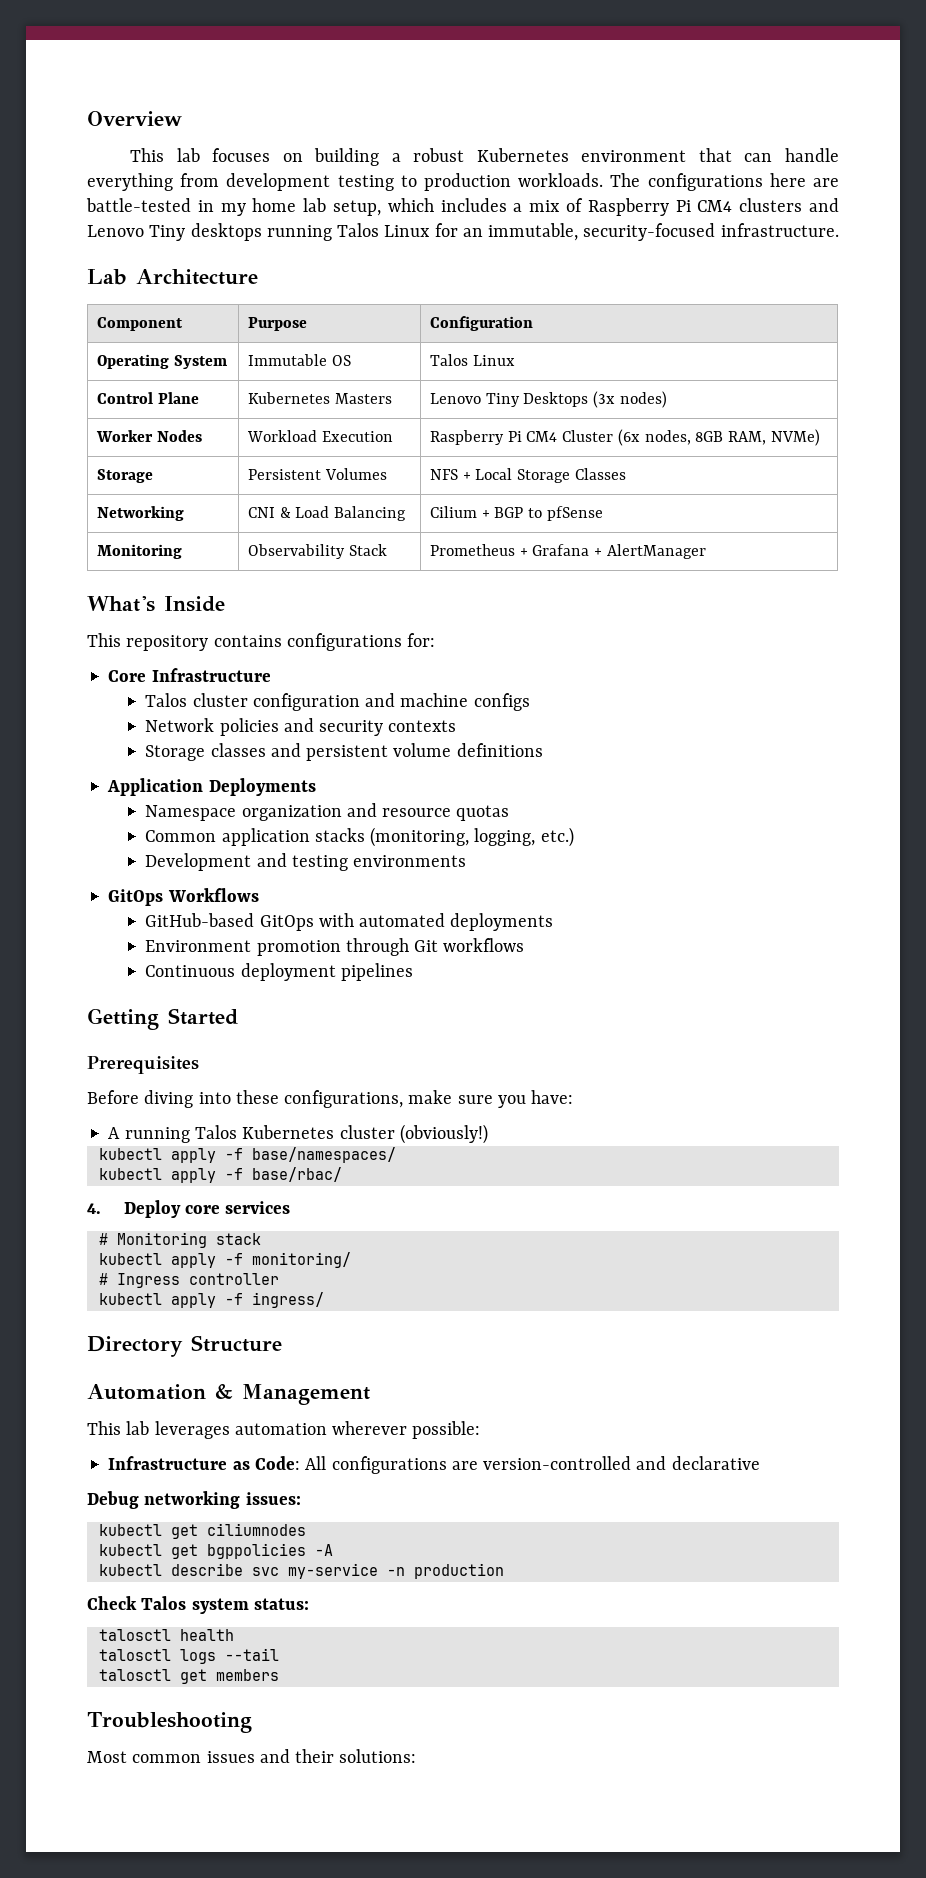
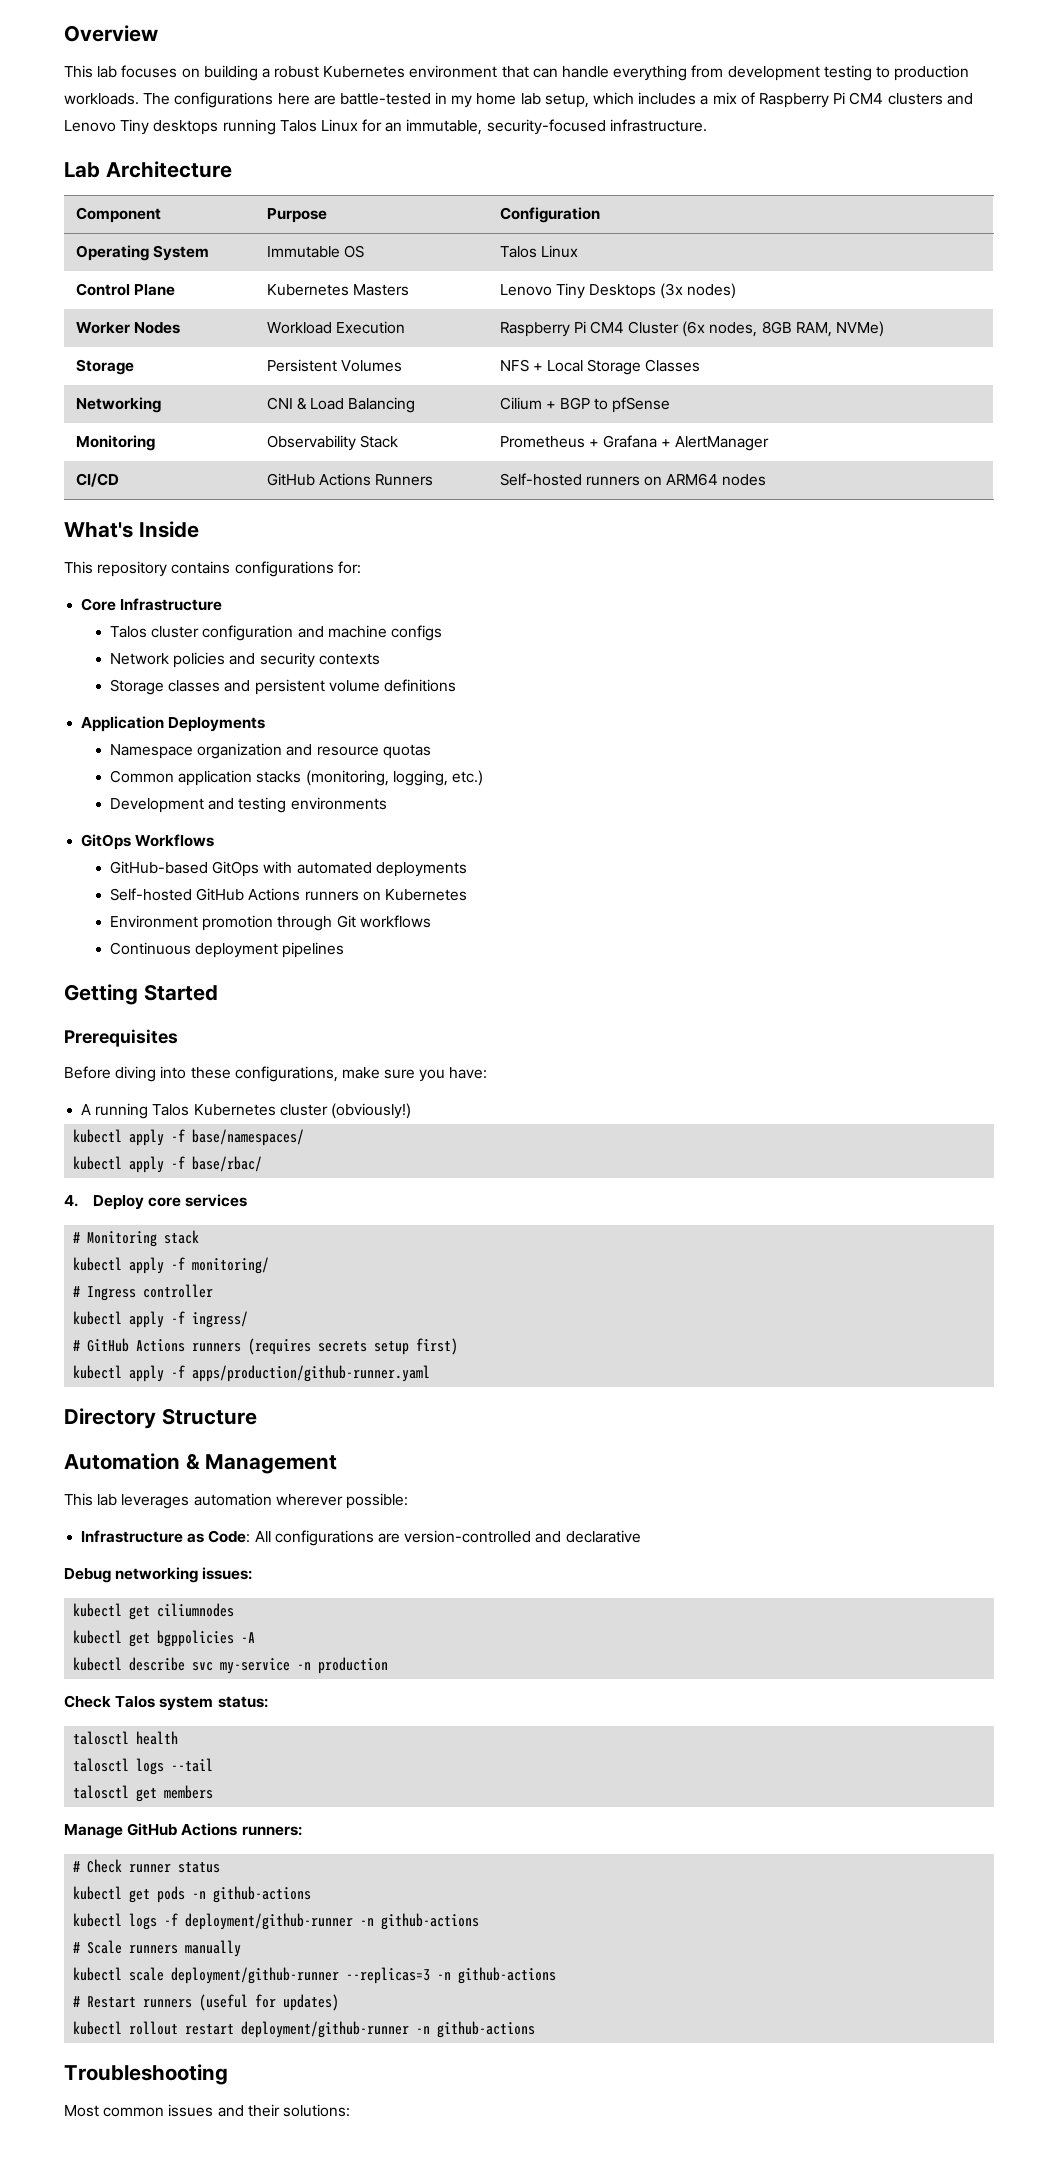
+ CI/CD | GitHub Actions Runners | Self-hosted runners on ARM64 nodes
+ Self-hosted GitHub Actions runners on Kubernetes
+ # GitHub Actions runners (requires secrets setup first)
+ kubectl apply -f apps/production/github-runner.yaml
+ Manage GitHub Actions runners:
+ # Check runner status
+ kubectl get pods -n github-actions
+ kubectl logs -f deployment/github-runner -n github-actions
+ # Scale runners manually
+ kubectl scale deployment/github-runner --replicas=3 -n github-actions
+ # Restart runners (useful for updates)
+ kubectl rollout restart deployment/github-runner -n github-actions

